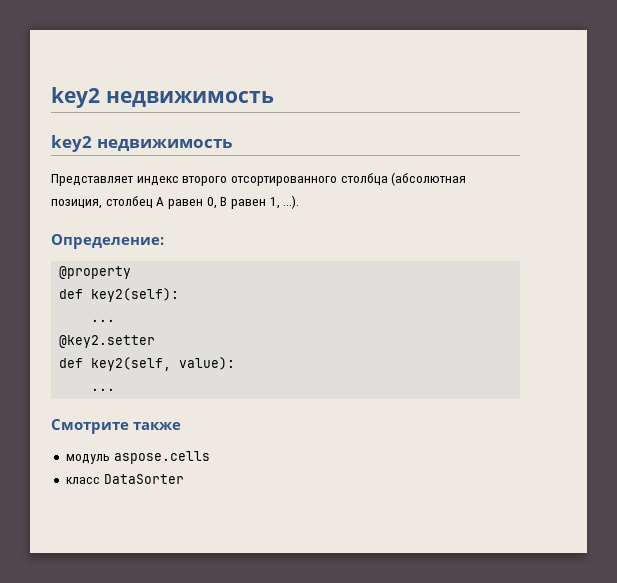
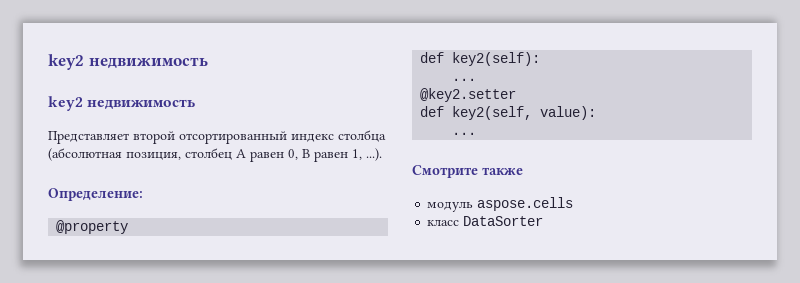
- Представляет индекс второго отсортированного столбца (абсолютная позиция, столбец A равен 0, B равен 1, ...).
+ Представляет второй отсортированный индекс столбца (абсолютная позиция, столбец A равен 0, B равен 1, ...).

